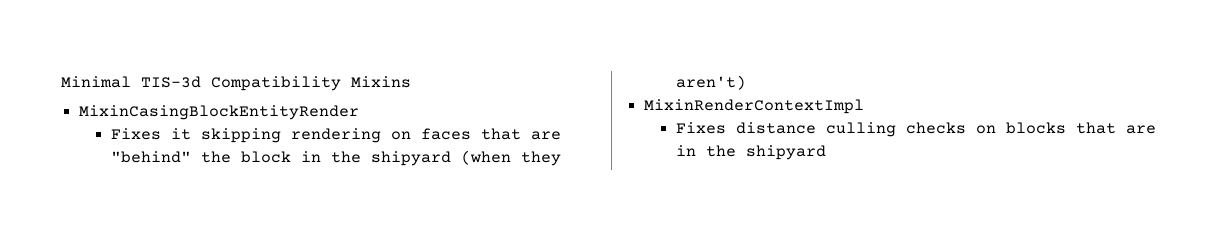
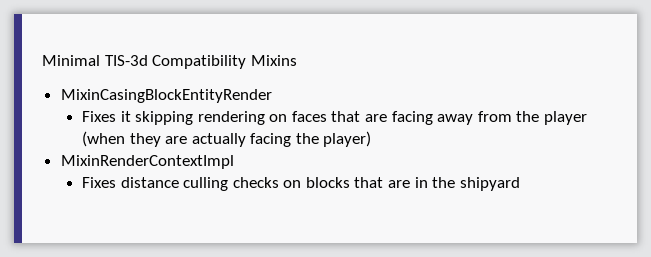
- Fixes it skipping rendering on faces that are "behind" the block in the shipyard (when they aren't)
+ Fixes it skipping rendering on faces that are facing away from the player (when they are actually facing the player)

